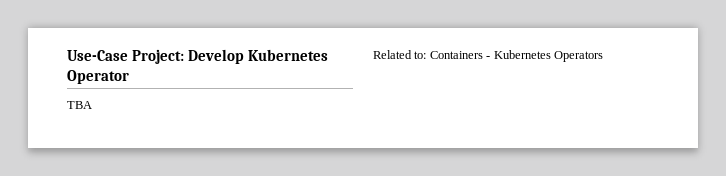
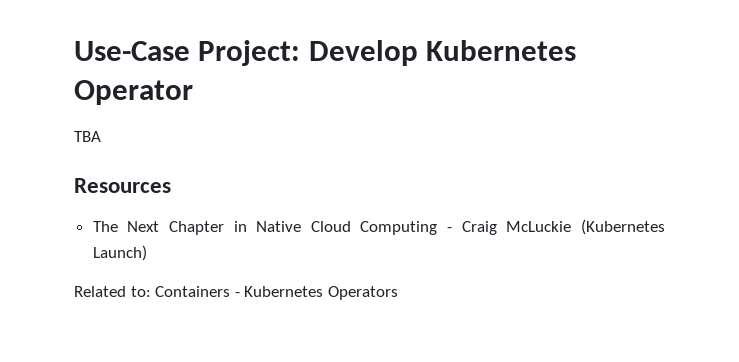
+ Resources
+ The Next Chapter in Native Cloud Computing - Craig McLuckie (Kubernetes Launch)

